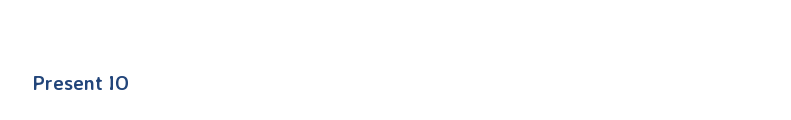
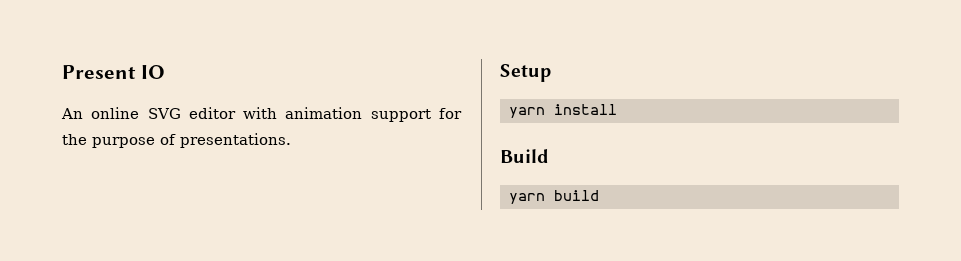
+ An online SVG editor with animation support for the purpose of presentations.
+ Setup
+ yarn install
+ Build
+ yarn build

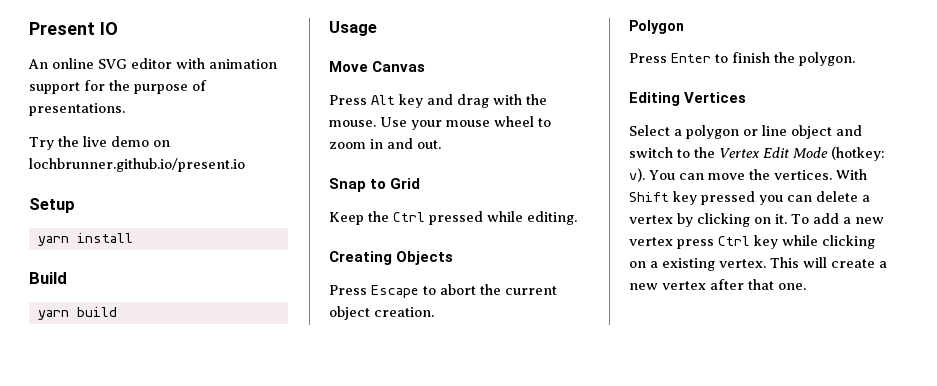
+ Try the live demo on lochbrunner.github.io/present.io
+ Usage
+ Move Canvas
+ Press Alt key and drag with the mouse. Use your mouse wheel to zoom in and out.
+ Snap to Grid
+ Keep the Ctrl pressed while editing.
+ Creating Objects
+ Press Escape to abort the current object creation.
+ Polygon
+ Press Enter to finish the polygon.
+ Editing Vertices
+ Select a polygon or line object and switch to the Vertex Edit Mode (hotkey: v). You can move the vertices. With Shift key pressed you can delete a vertex by clicking on it. To add a new vertex press Ctrl key while clicking on a existing vertex. This will create a new vertex after that one.

